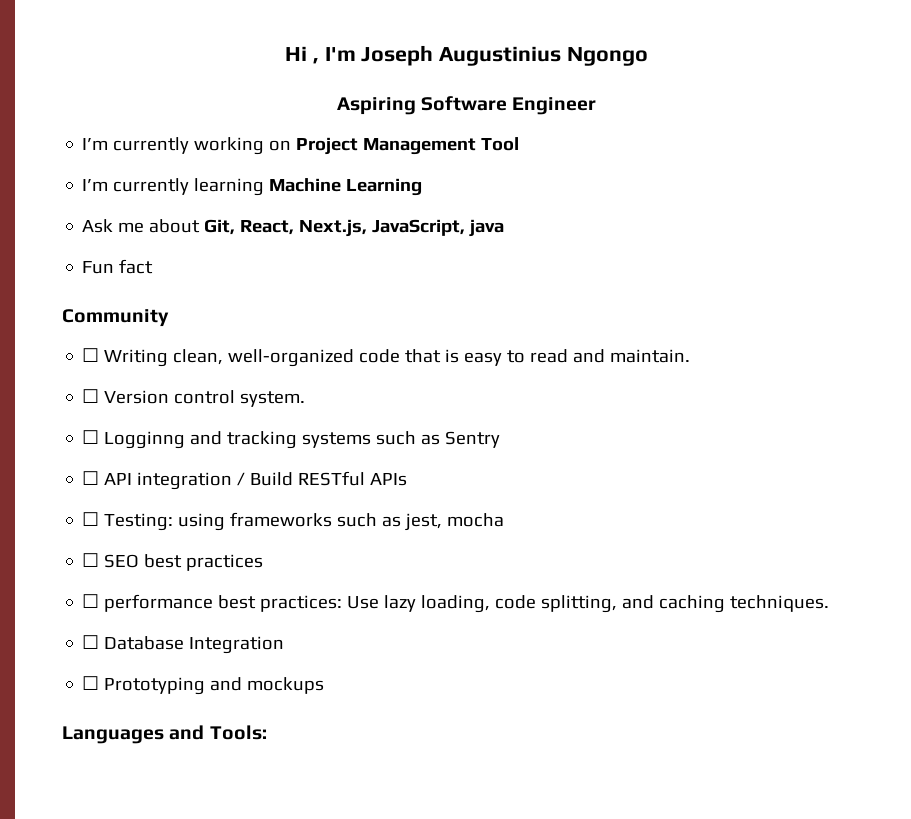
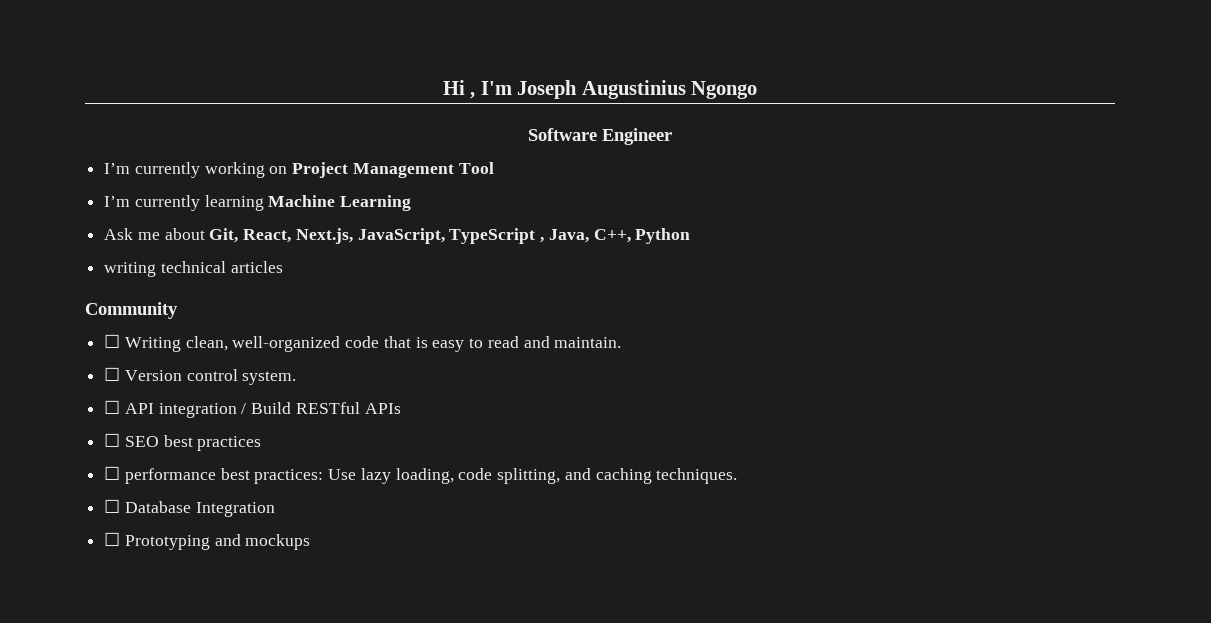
- Aspiring Software Engineer
+ Software Engineer
- Ask me about Git, React, Next.js, JavaScript, java
- Fun fact
+ Ask me about Git, React, Next.js, JavaScript, TypeScript , Java, C++, Python
+ writing technical articles
- ☐ Logginng and tracking systems such as Sentry
- ☐ Testing: using frameworks such as jest, mocha
- Languages and Tools:

